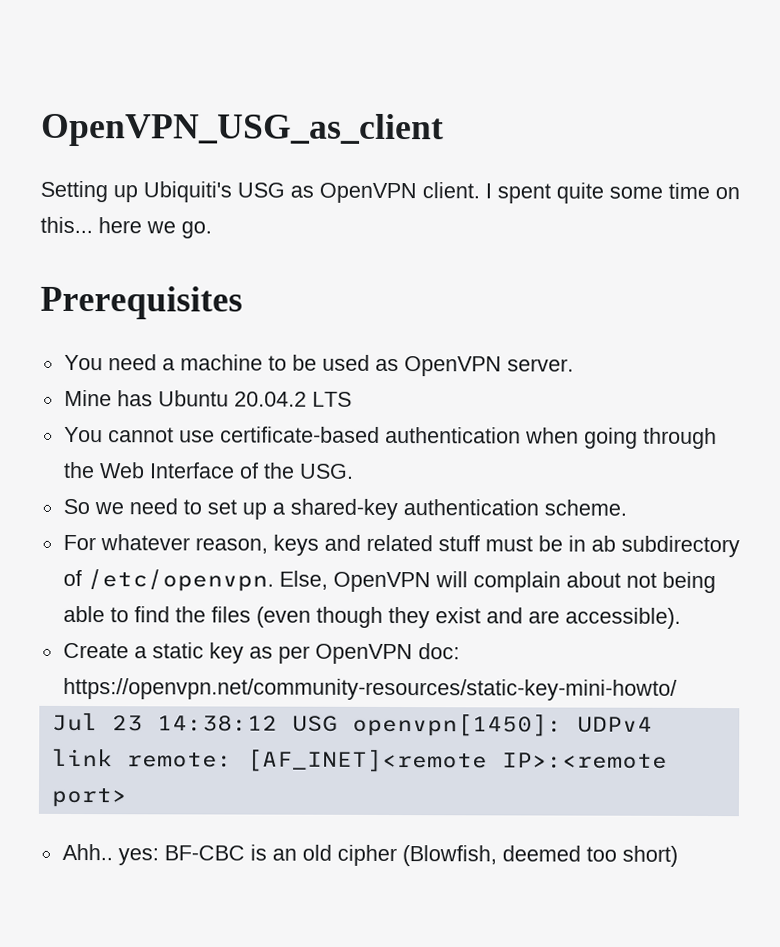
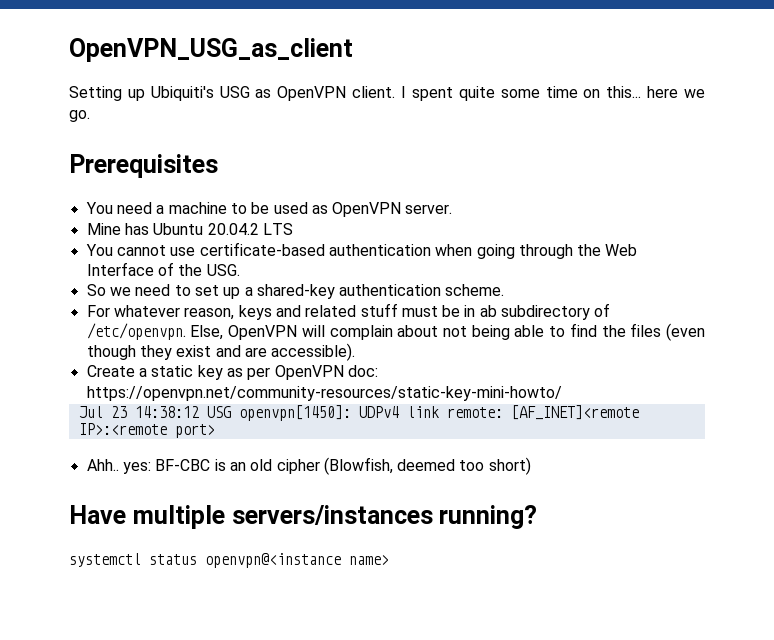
+ Have multiple servers/instances running?
+ systemctl status openvpn@<instance name>

